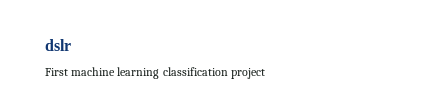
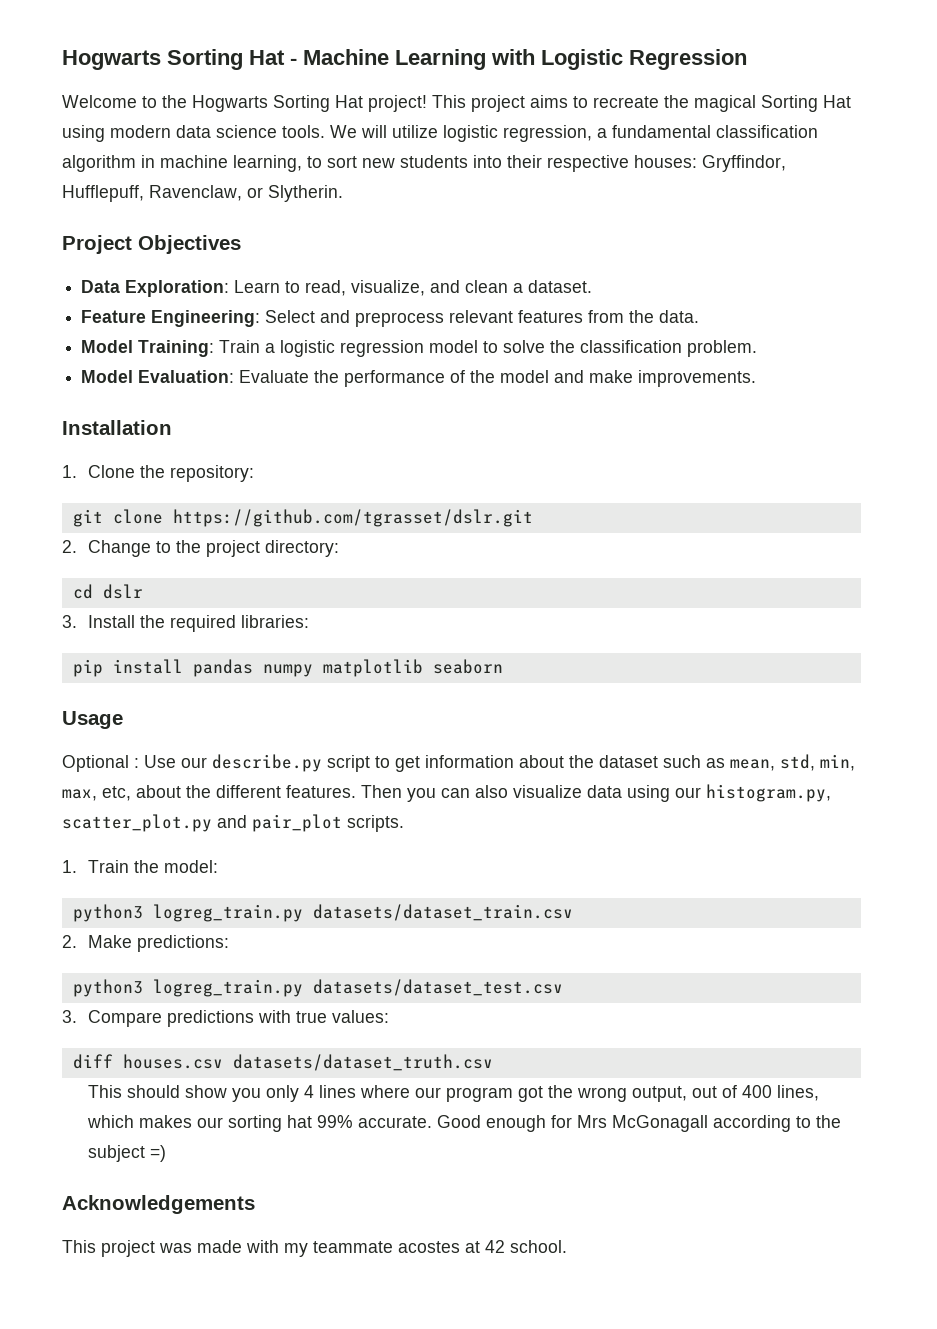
- dslr
- First machine learning classification project
+ Hogwarts Sorting Hat - Machine Learning with Logistic Regression
+ Welcome to the Hogwarts Sorting Hat project! This project aims to recreate the magical Sorting Hat using modern data science tools. We will utilize logistic regression, a fundamental classification algorithm in machine learning, to sort new students into their respective houses: Gryffindor, Hufflepuff, Ravenclaw, or Slytherin.
+ Project Objectives
+ Data Exploration: Learn to read, visualize, and clean a dataset.
+ Feature Engineering: Select and preprocess relevant features from the data.
+ Model Training: Train a logistic regression model to solve the classification problem.
+ Model Evaluation: Evaluate the performance of the model and make improvements.
+ Installation
+ 1. Clone the repository:
+ git clone https://github.com/tgrasset/dslr.git
+ 2. Change to the project directory:
+ cd dslr
+ 3. Install the required libraries:
+ pip install pandas numpy matplotlib seaborn
+ Usage
+ Optional : Use our describe.py script to get information about the dataset such as mean, std, min, max, etc, about the different features. Then you can also visualize data using our histogram.py, scatter_plot.py and pair_plot scripts.
+ 1. Train the model:
+ python3 logreg_train.py datasets/dataset_train.csv
+ 2. Make predictions:
+ python3 logreg_train.py datasets/dataset_test.csv
+ 3. Compare predictions with true values:
+ diff houses.csv datasets/dataset_truth.csv
+ This should show you only 4 lines where our program got the wrong output, out of 400 lines, which makes our sorting hat 99% accurate. Good enough for Mrs McGonagall according to the subject =)
+ Acknowledgements
+ This project was made with my teammate acostes at 42 school.

